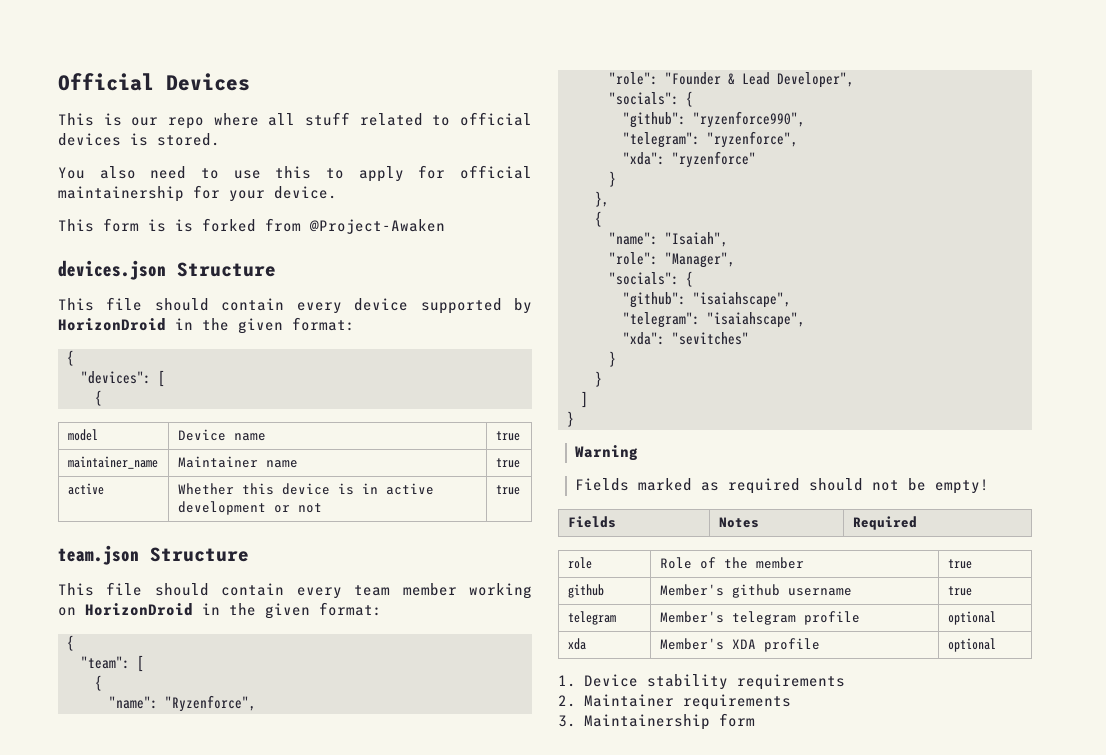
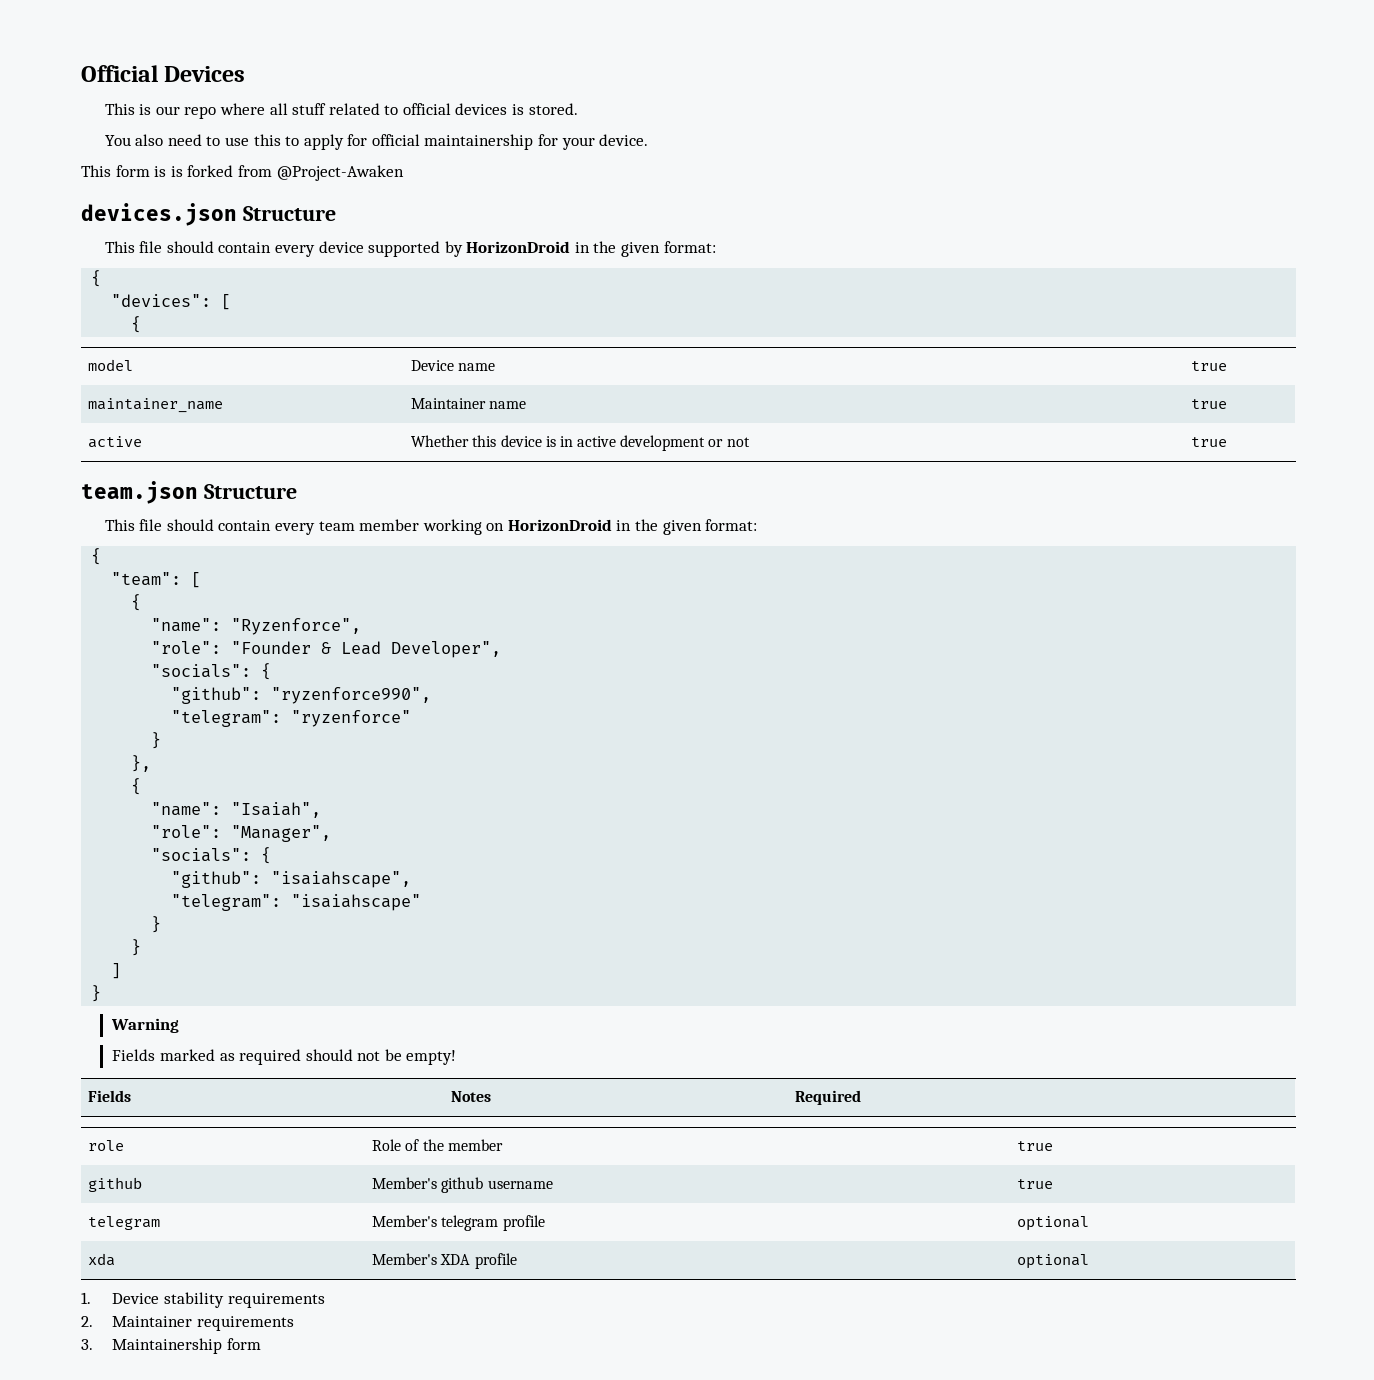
- "telegram": "ryzenforce",
- "xda": "ryzenforce"
+ "telegram": "ryzenforce"
- "telegram": "isaiahscape",
- "xda": "sevitches"
+ "telegram": "isaiahscape"

